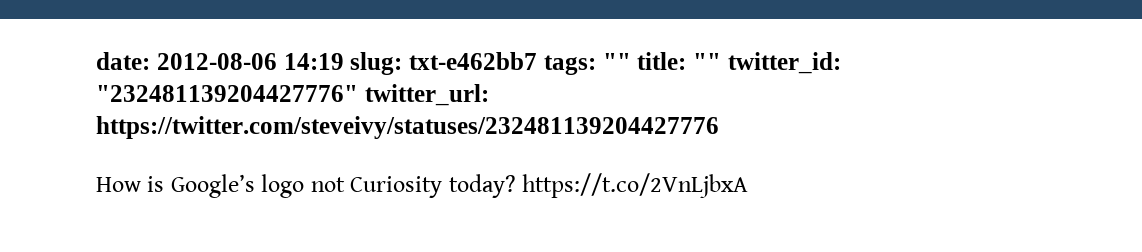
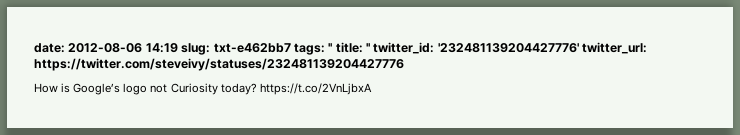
- date: 2012-08-06 14:19 slug: txt-e462bb7 tags: "" title: "" twitter_id: "232481139204427776" twitter_url: https://twitter.com/steveivy/statuses/232481139204427776
+ date: 2012-08-06 14:19 slug: txt-e462bb7 tags: '' title: '' twitter_id: '232481139204427776' twitter_url: https://twitter.com/steveivy/statuses/232481139204427776

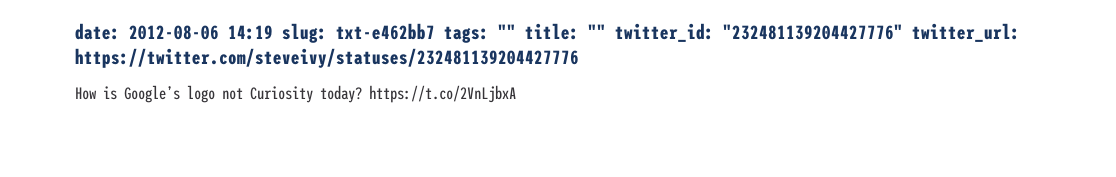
- date: 2012-08-06 14:19 slug: txt-e462bb7 tags: '' title: '' twitter_id: '232481139204427776' twitter_url: https://twitter.com/steveivy/statuses/232481139204427776
+ date: 2012-08-06 14:19 slug: txt-e462bb7 tags: "" title: "" twitter_id: "232481139204427776" twitter_url: https://twitter.com/steveivy/statuses/232481139204427776

